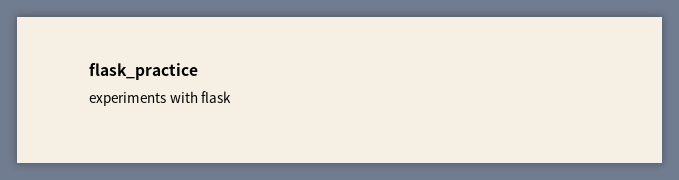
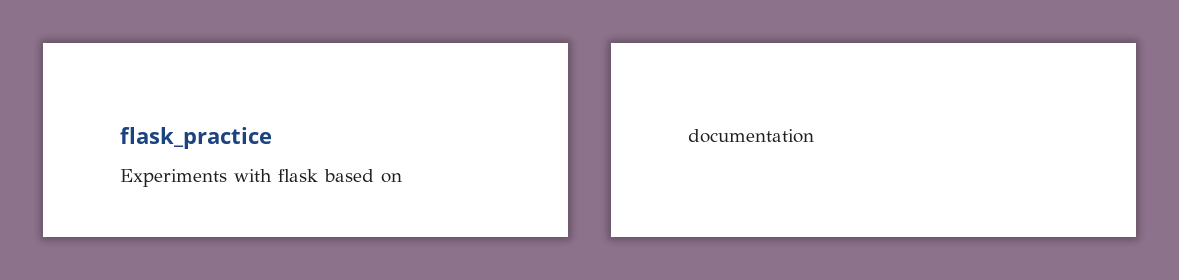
- experiments with flask
+ Experiments with flask based on documentation

